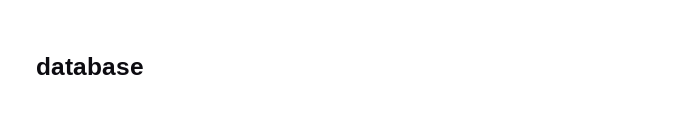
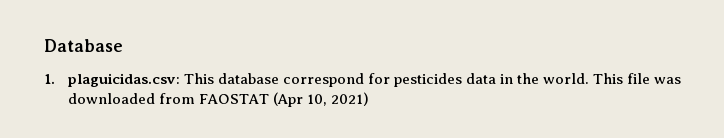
- database
+ Database
+ 1. plaguicidas.csv: This database correspond for pesticides data in the world. This file was downloaded from FAOSTAT (Apr 10, 2021)

